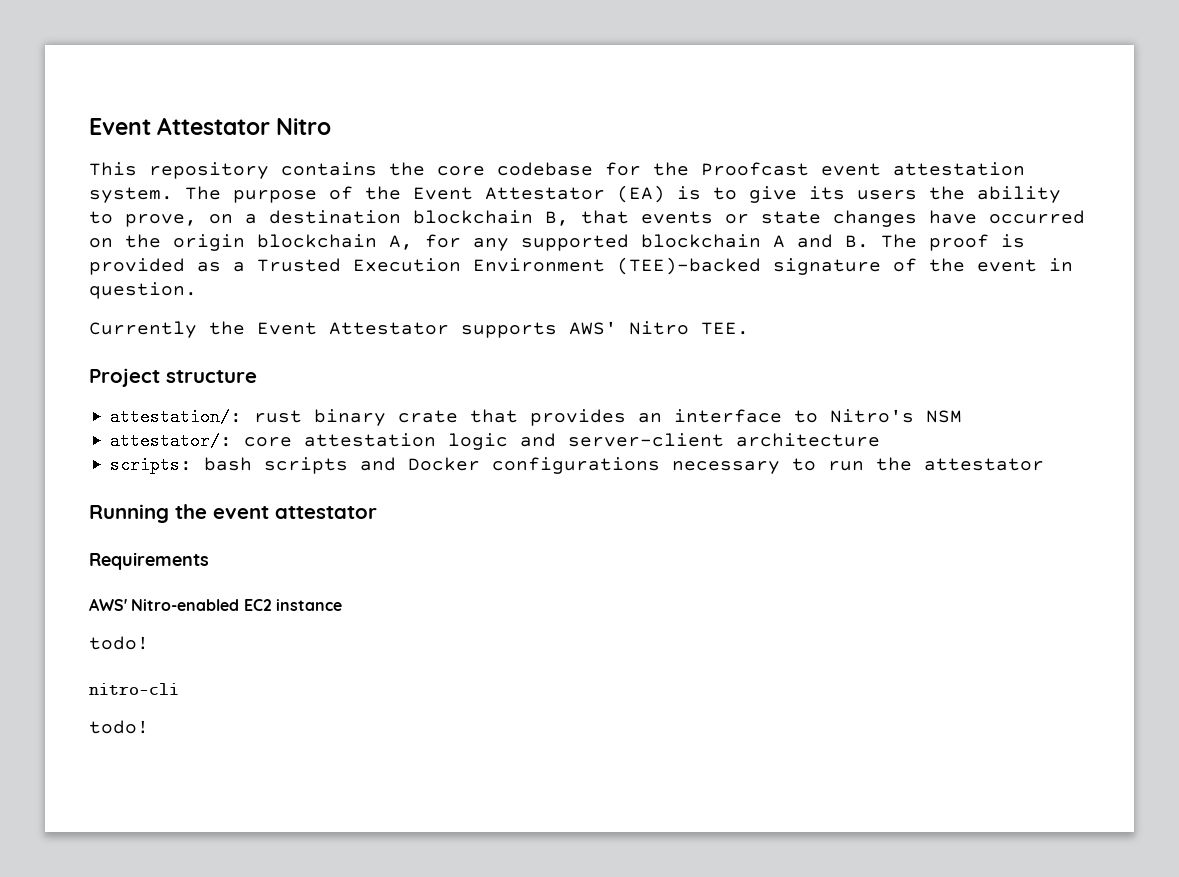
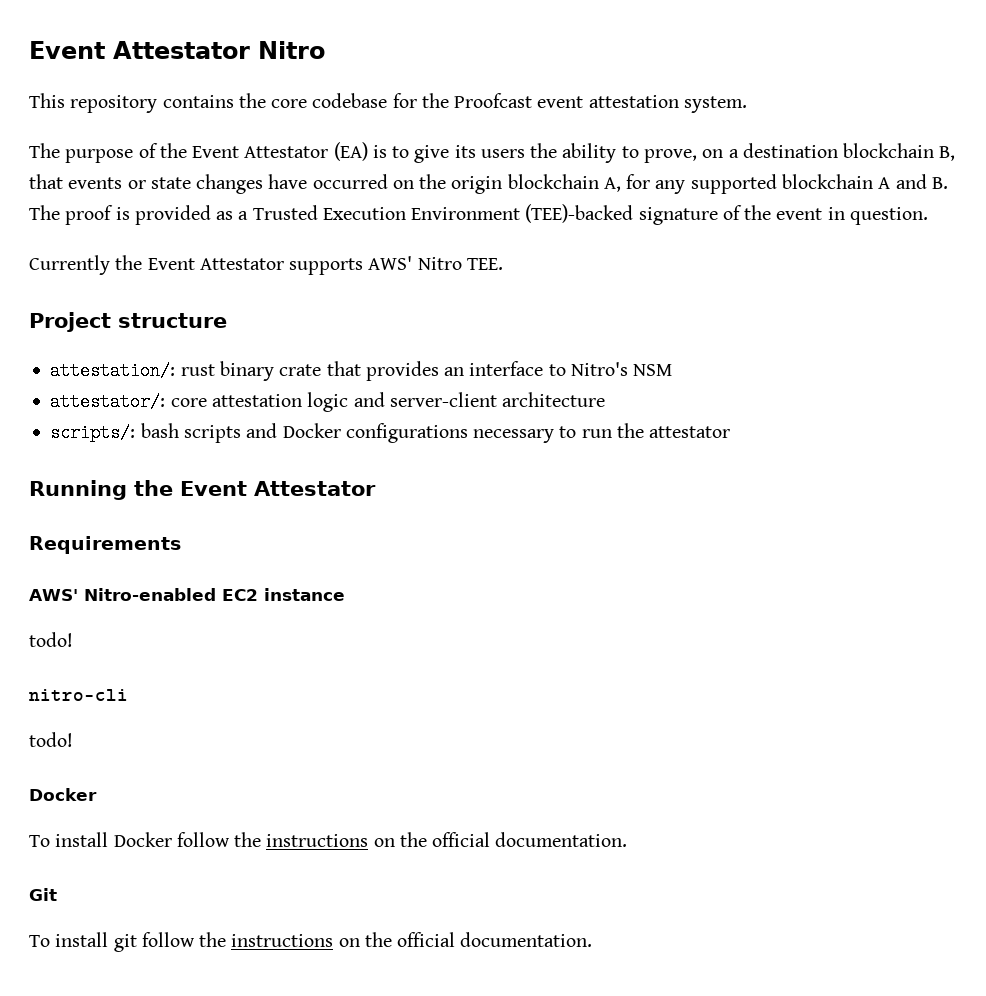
- This repository contains the core codebase for the Proofcast event attestation system. The purpose of the Event Attestator (EA) is to give its users the ability to prove, on a destination blockchain B, that events or state changes have occurred on the origin blockchain A, for any supported blockchain A and B. The proof is provided as a Trusted Execution Environment (TEE)-backed signature of the event in question.
+ This repository contains the core codebase for the Proofcast event attestation system.
+ The purpose of the Event Attestator (EA) is to give its users the ability to prove, on a destination blockchain B, that events or state changes have occurred on the origin blockchain A, for any supported blockchain A and B. The proof is provided as a Trusted Execution Environment (TEE)-backed signature of the event in question.
- scripts: bash scripts and Docker configurations necessary to run the attestator
+ scripts/: bash scripts and Docker configurations necessary to run the attestator
- Running the event attestator
+ Running the Event Attestator
  nitro-cli
  todo!
+ Docker
+ To install Docker follow the instructions on the official documentation.
+ Git
+ To install git follow the instructions on the official documentation.

